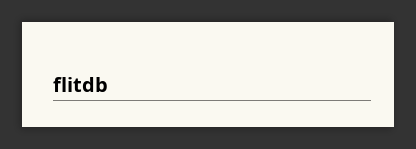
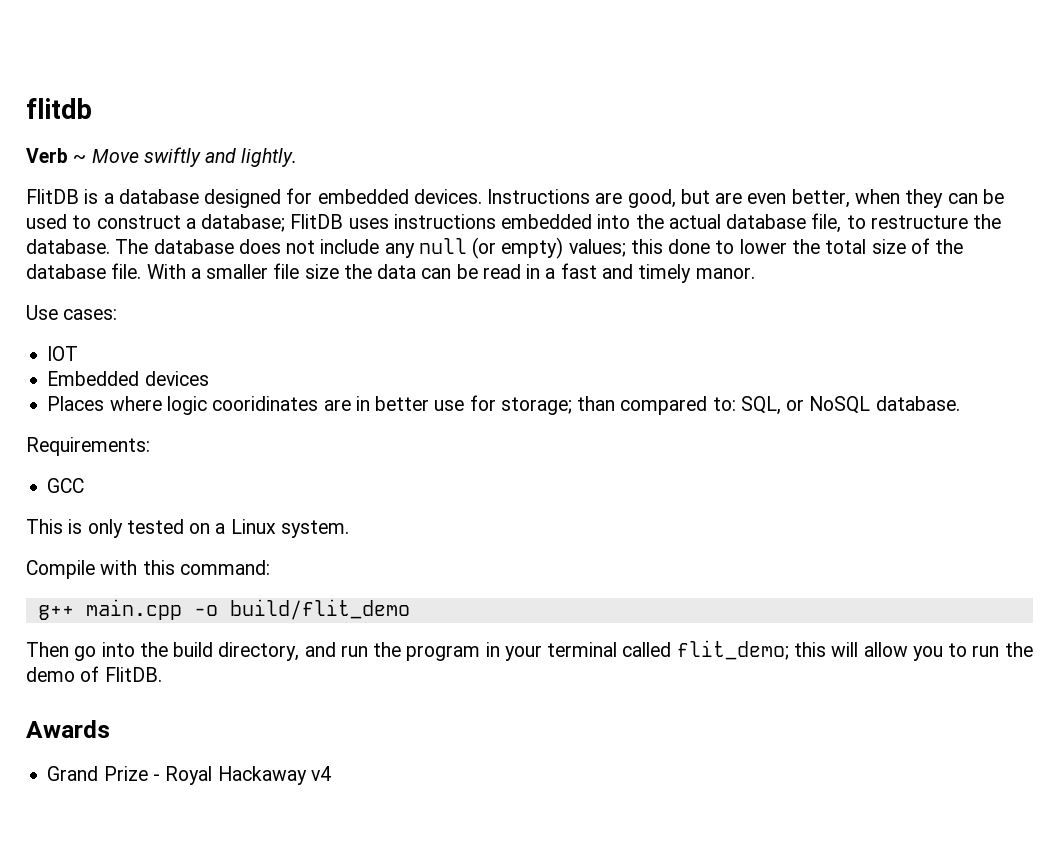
+ Verb ~ Move swiftly and lightly.
+ FlitDB is a database designed for embedded devices. Instructions are good, but are even better, when they can be used to construct a database; FlitDB uses instructions embedded into the actual database file, to restructure the database. The database does not include any null (or empty) values; this done to lower the total size of the database file. With a smaller file size the data can be read in a fast and timely manor.
+ Use cases:
+ IOT
+ Embedded devices
+ Places where logic cooridinates are in better use for storage; than compared to: SQL, or NoSQL database.
+ Requirements:
+ GCC
+ This is only tested on a Linux system.
+ Compile with this command:
+ g++ main.cpp -o build/flit_demo
+ Then go into the build directory, and run the program in your terminal called flit_demo; this will allow you to run the demo of FlitDB.
+ Awards
+ Grand Prize - Royal Hackaway v4

